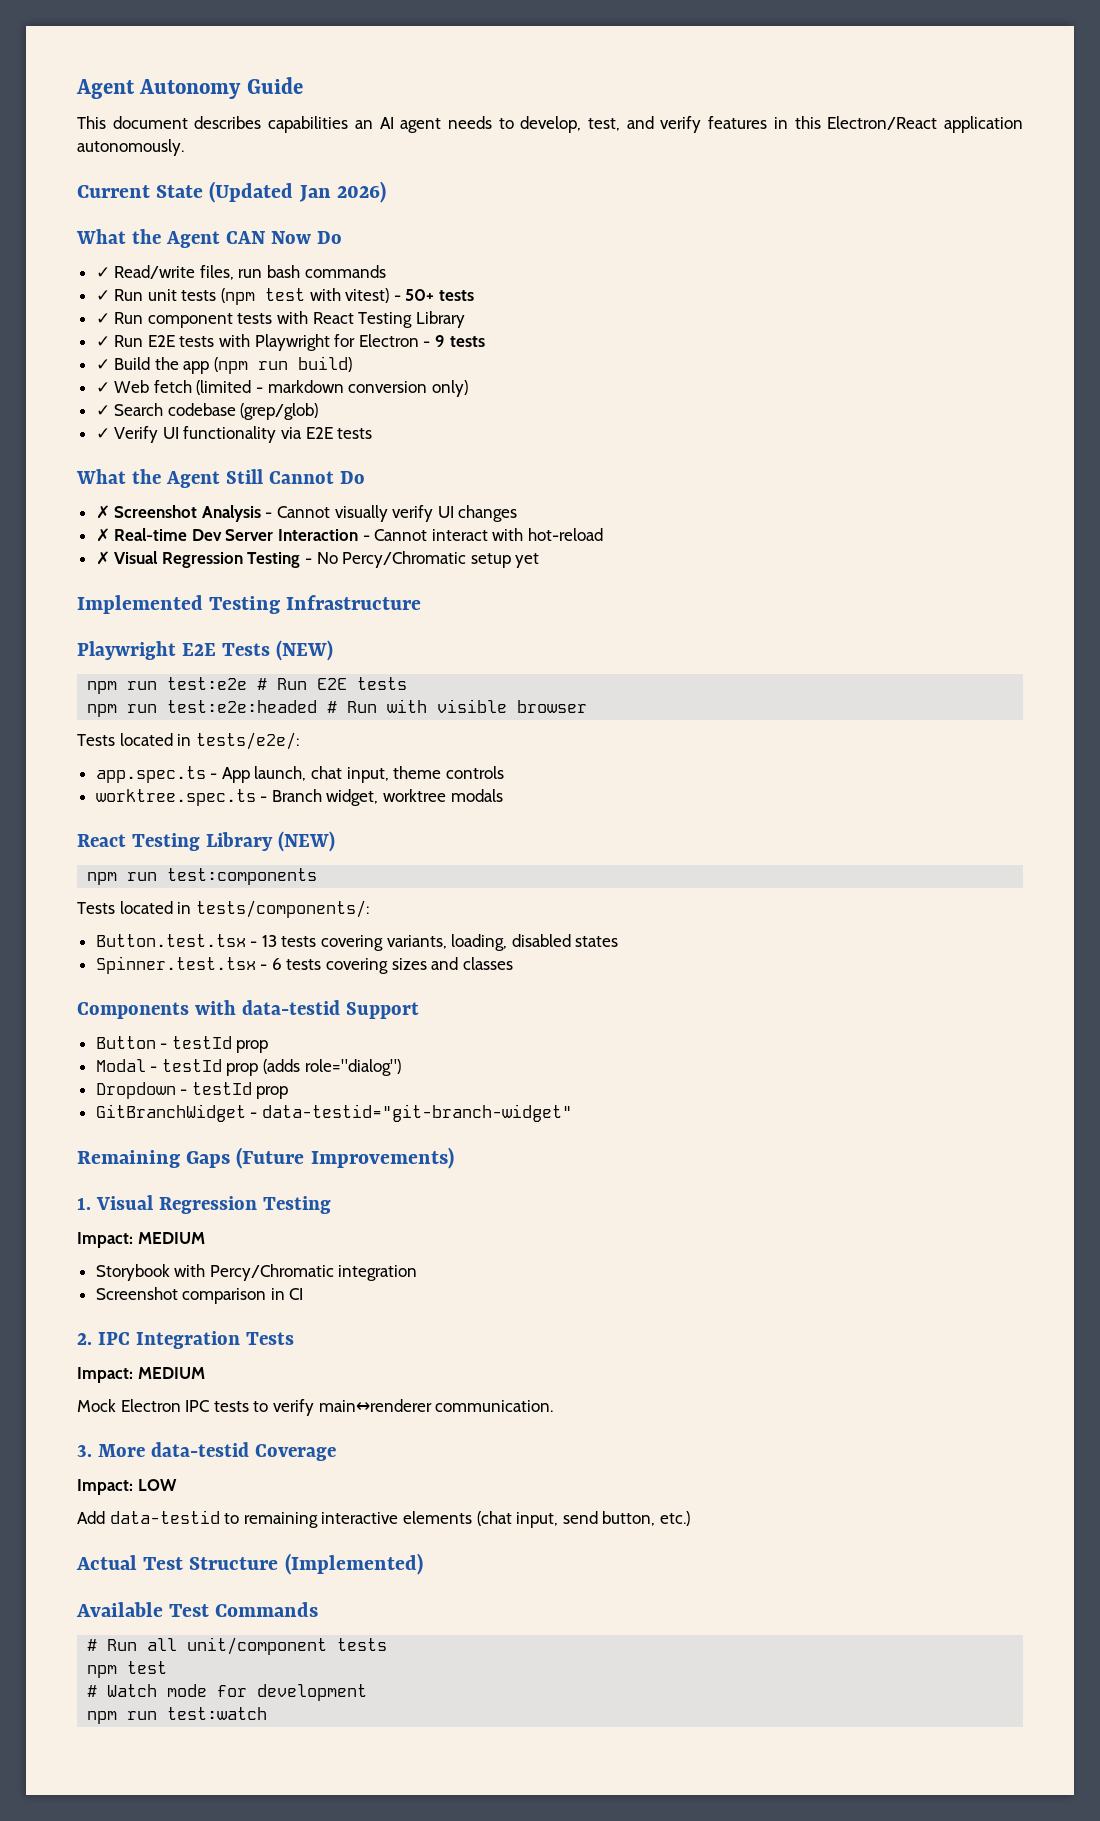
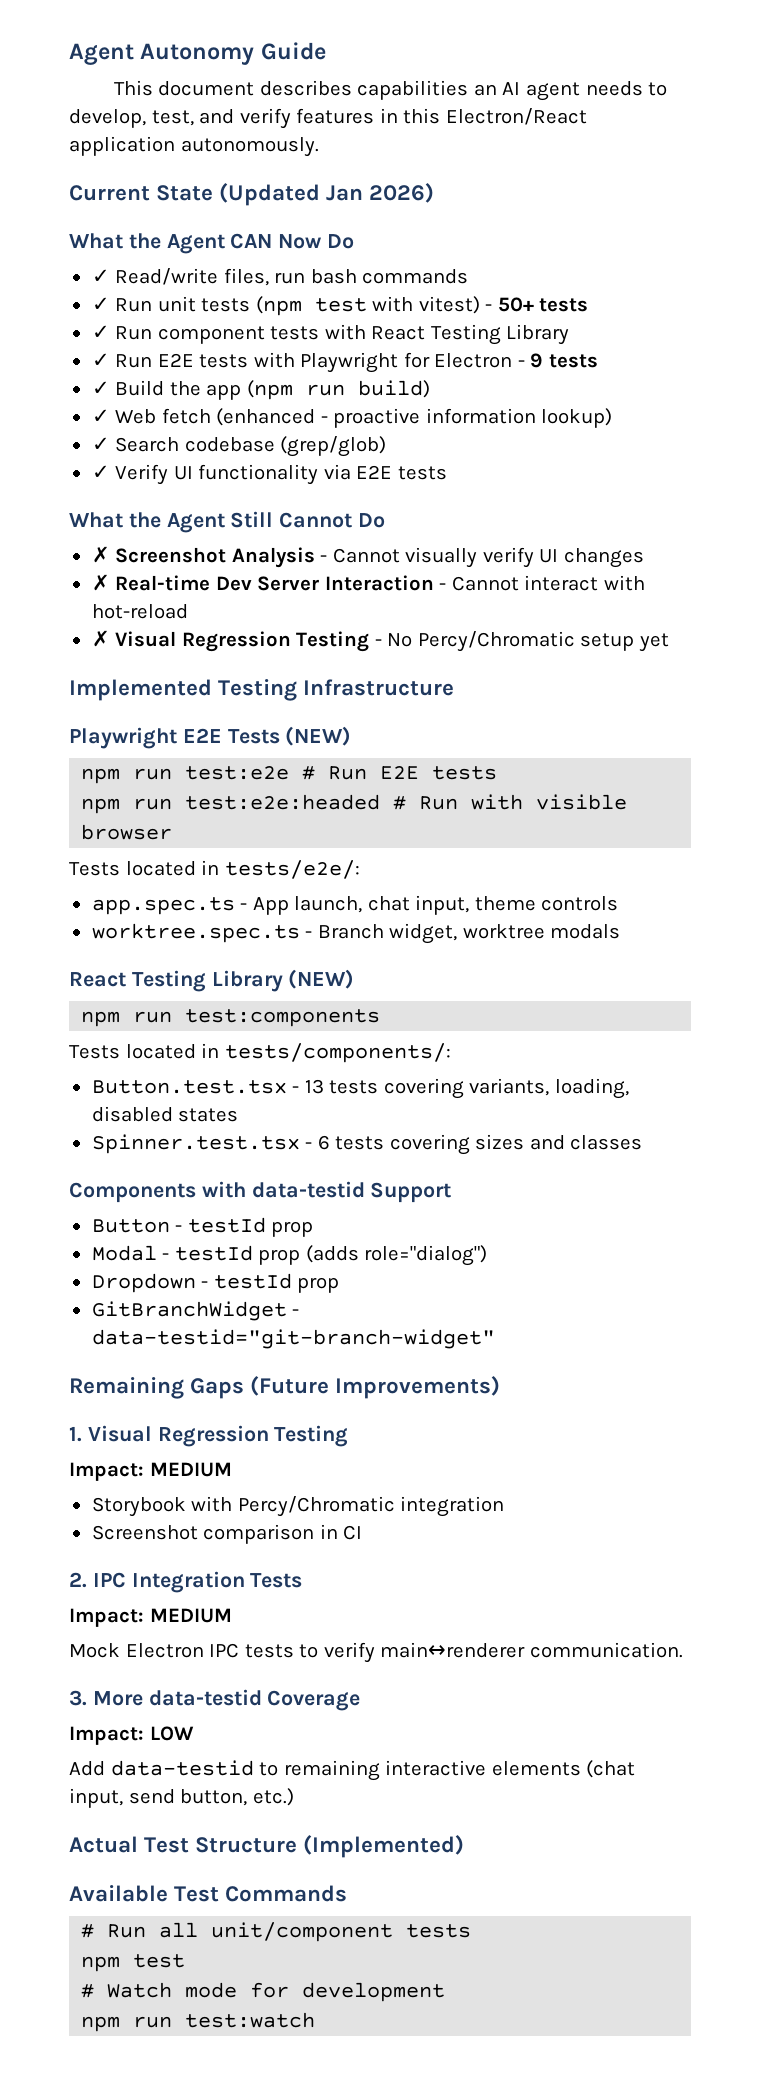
- ✓ Web fetch (limited - markdown conversion only)
+ ✓ Web fetch (enhanced - proactive information lookup)

